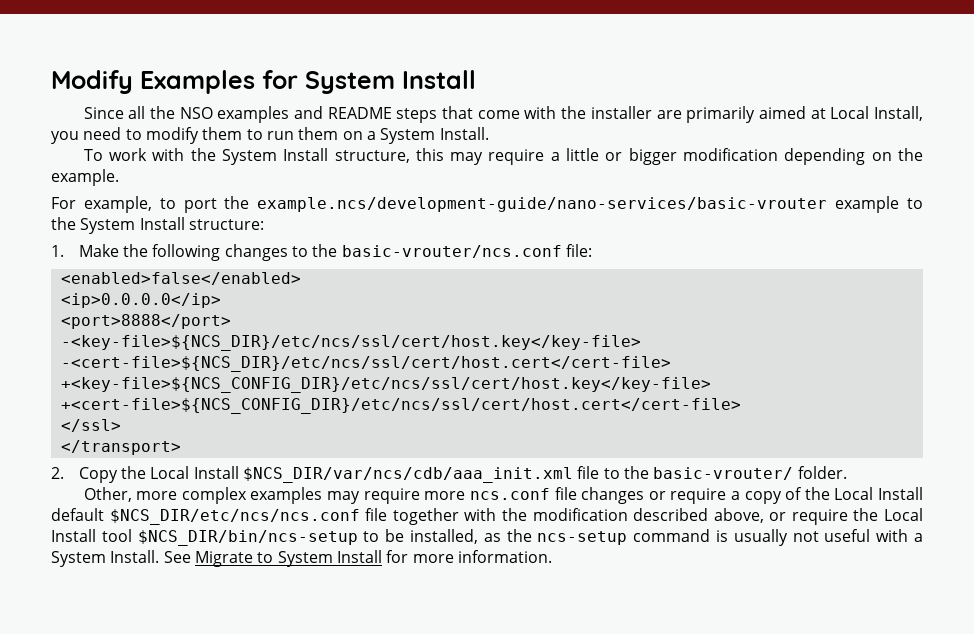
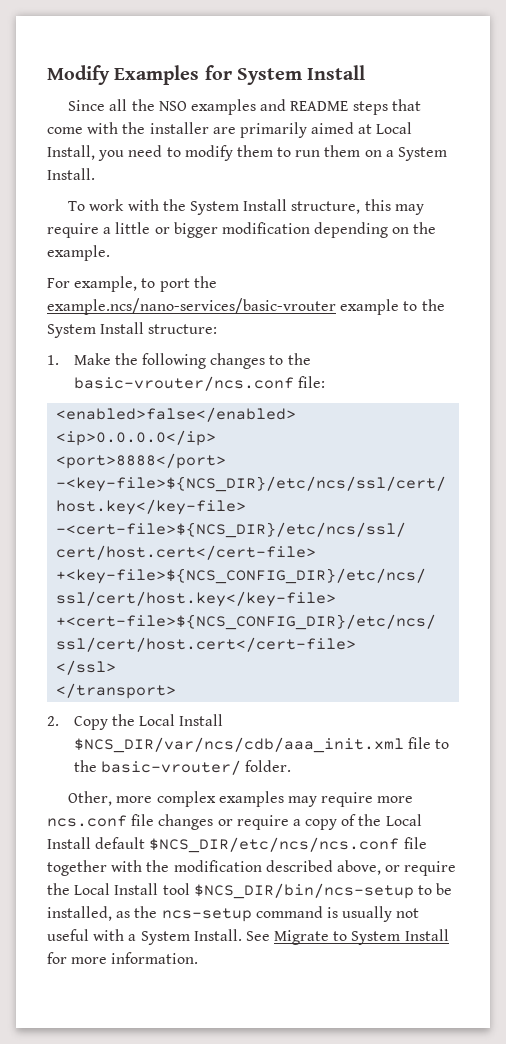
- For example, to port the example.ncs/development-guide/nano-services/basic-vrouter example to the System Install structure:
+ For example, to port the example.ncs/nano-services/basic-vrouter example to the System Install structure:

